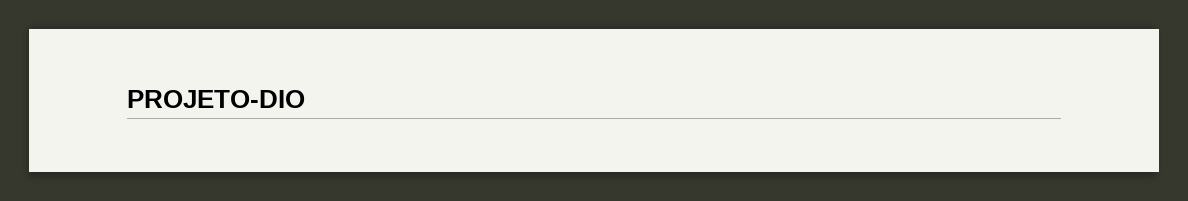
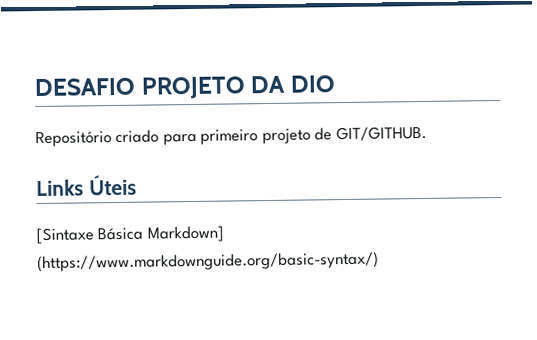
- PROJETO-DIO
+ DESAFIO PROJETO DA DIO
+ Repositório criado para primeiro projeto de GIT/GITHUB.
+ Links Úteis
+ [Sintaxe Básica Markdown] (https://www.markdownguide.org/basic-syntax/)

